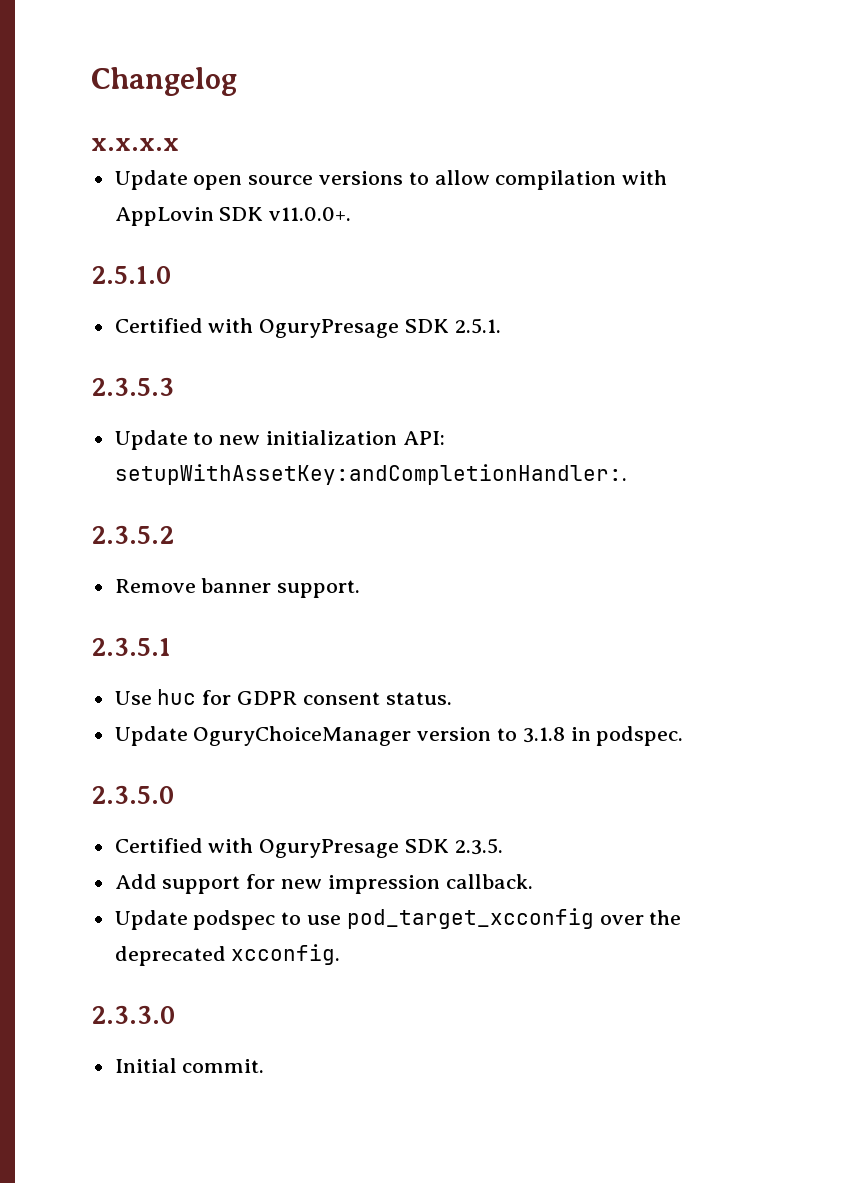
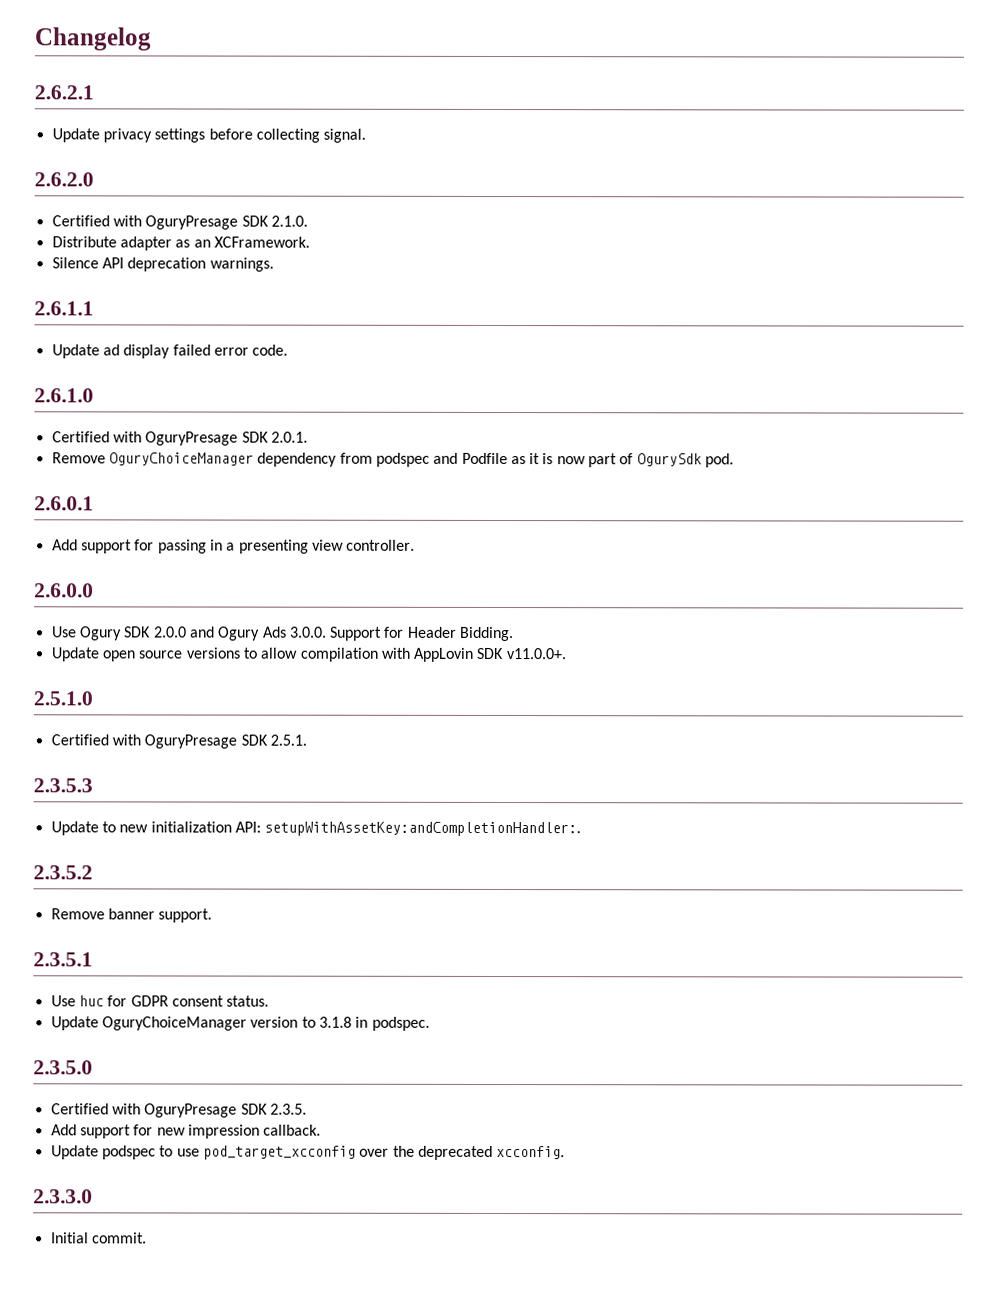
- x.x.x.x
+ 2.6.2.1
+ Update privacy settings before collecting signal.
+ 2.6.2.0
+ Certified with OguryPresage SDK 2.1.0.
+ Distribute adapter as an XCFramework.
+ Silence API deprecation warnings.
+ 2.6.1.1
+ Update ad display failed error code.
+ 2.6.1.0
+ Certified with OguryPresage SDK 2.0.1.
+ Remove OguryChoiceManager dependency from podspec and Podfile as it is now part of OgurySdk pod.
+ 2.6.0.1
+ Add support for passing in a presenting view controller.
+ 2.6.0.0
+ Use Ogury SDK 2.0.0 and Ogury Ads 3.0.0. Support for Header Bidding.

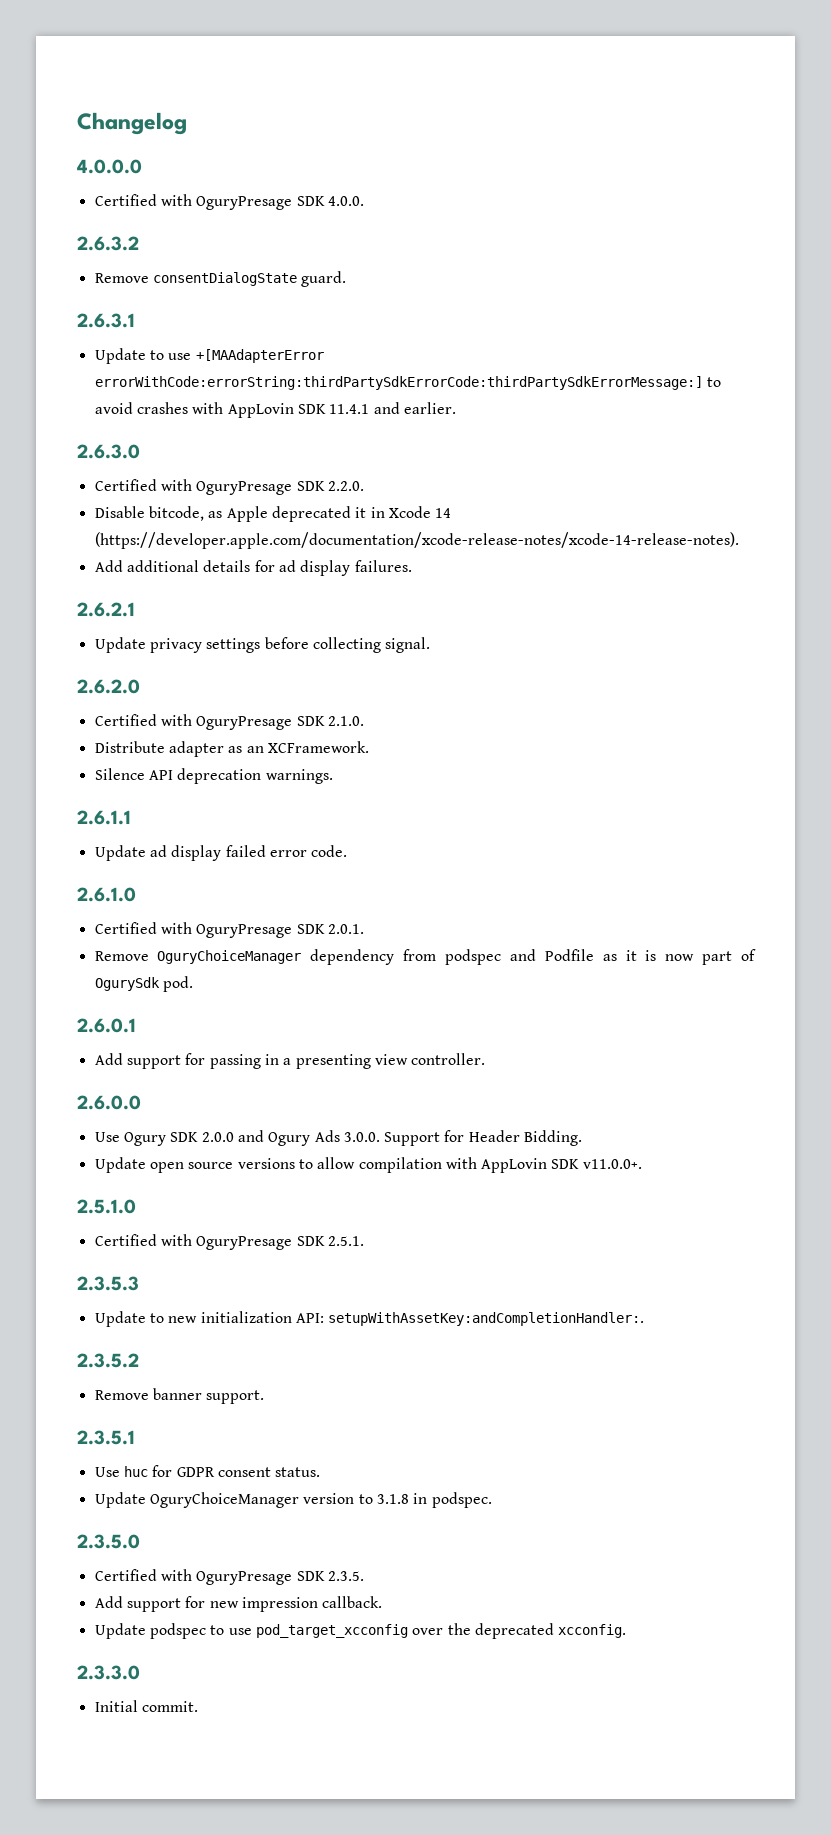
+ 4.0.0.0
+ Certified with OguryPresage SDK 4.0.0.
+ 2.6.3.2
+ Remove consentDialogState guard.
+ 2.6.3.1
+ Update to use +[MAAdapterError errorWithCode:errorString:thirdPartySdkErrorCode:thirdPartySdkErrorMessage:] to avoid crashes with AppLovin SDK 11.4.1 and earlier.
+ 2.6.3.0
+ Certified with OguryPresage SDK 2.2.0.
+ Disable bitcode, as Apple deprecated it in Xcode 14 (https://developer.apple.com/documentation/xcode-release-notes/xcode-14-release-notes).
+ Add additional details for ad display failures.

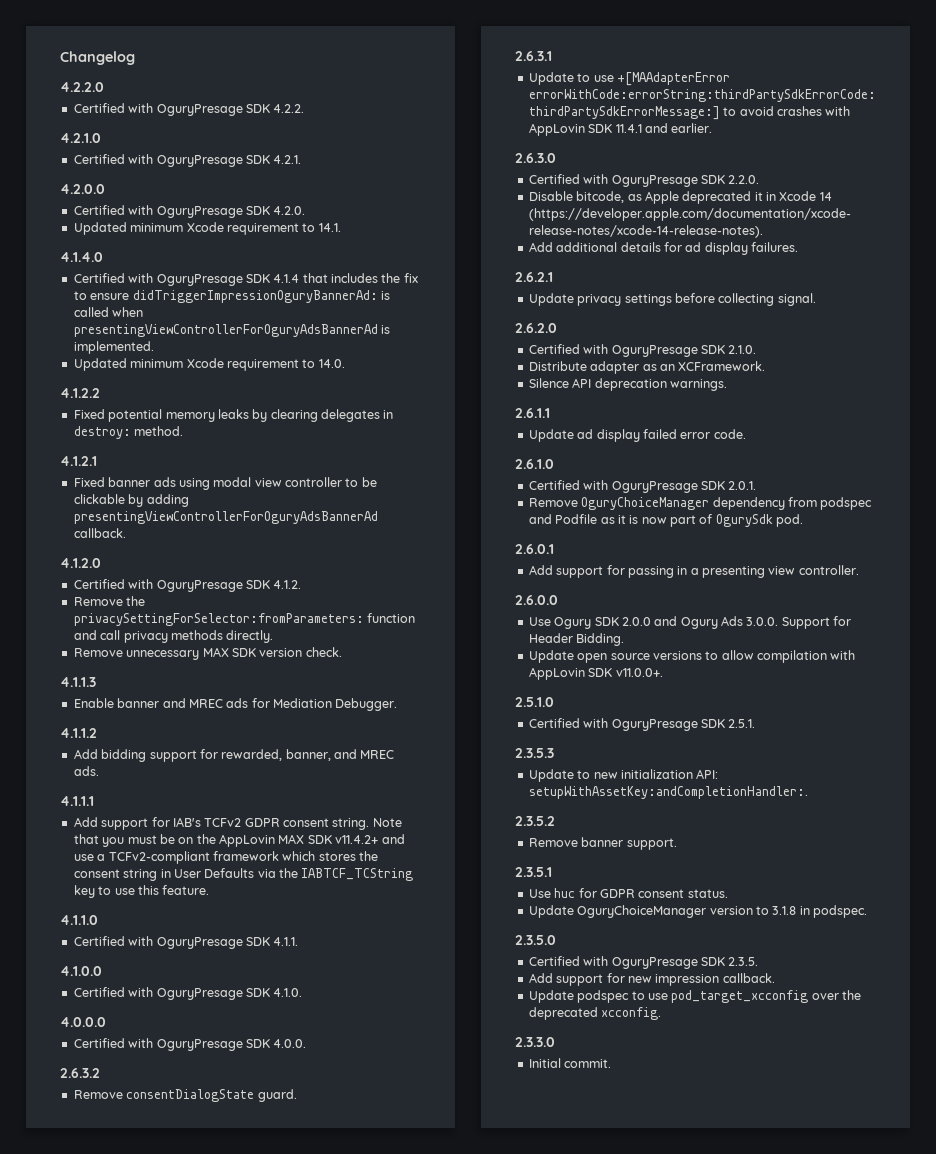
+ 4.2.2.0
+ Certified with OguryPresage SDK 4.2.2.
+ 4.2.1.0
+ Certified with OguryPresage SDK 4.2.1.
+ 4.2.0.0
+ Certified with OguryPresage SDK 4.2.0.
+ Updated minimum Xcode requirement to 14.1.
+ 4.1.4.0
+ Certified with OguryPresage SDK 4.1.4 that includes the fix to ensure didTriggerImpressionOguryBannerAd: is called when presentingViewControllerForOguryAdsBannerAd is implemented.
+ Updated minimum Xcode requirement to 14.0.
+ 4.1.2.2
+ Fixed potential memory leaks by clearing delegates in destroy: method.
+ 4.1.2.1
+ Fixed banner ads using modal view controller to be clickable by adding presentingViewControllerForOguryAdsBannerAd callback.
+ 4.1.2.0
+ Certified with OguryPresage SDK 4.1.2.
+ Remove the privacySettingForSelector:fromParameters: function and call privacy methods directly.
+ Remove unnecessary MAX SDK version check.
+ 4.1.1.3
+ Enable banner and MREC ads for Mediation Debugger.
+ 4.1.1.2
+ Add bidding support for rewarded, banner, and MREC ads.
+ 4.1.1.1
+ Add support for IAB's TCFv2 GDPR consent string. Note that you must be on the AppLovin MAX SDK v11.4.2+ and use a TCFv2-compliant framework which stores the consent string in User Defaults via the IABTCF_TCString key to use this feature.
+ 4.1.1.0
+ Certified with OguryPresage SDK 4.1.1.
+ 4.1.0.0
+ Certified with OguryPresage SDK 4.1.0.

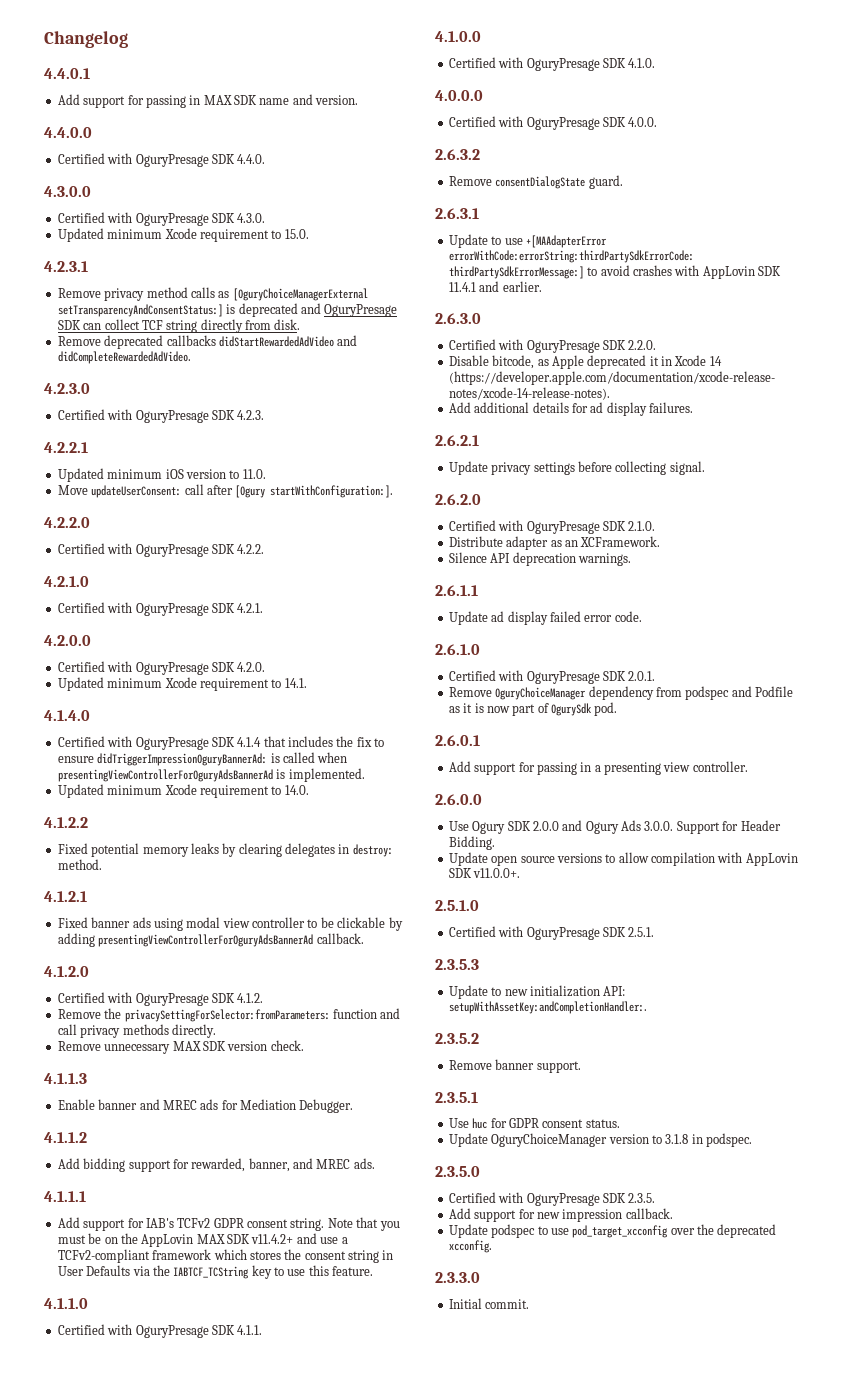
+ 4.4.0.1
+ Add support for passing in MAX SDK name and version.
+ 4.4.0.0
+ Certified with OguryPresage SDK 4.4.0.
+ 4.3.0.0
+ Certified with OguryPresage SDK 4.3.0.
+ Updated minimum Xcode requirement to 15.0.
+ 4.2.3.1
+ Remove privacy method calls as [OguryChoiceManagerExternal setTransparencyAndConsentStatus:] is deprecated and OguryPresage SDK can collect TCF string directly from disk.
+ Remove deprecated callbacks didStartRewardedAdVideo and didCompleteRewardedAdVideo.
+ 4.2.3.0
+ Certified with OguryPresage SDK 4.2.3.
+ 4.2.2.1
+ Updated minimum iOS version to 11.0.
+ Move updateUserConsent: call after [Ogury startWithConfiguration:].

